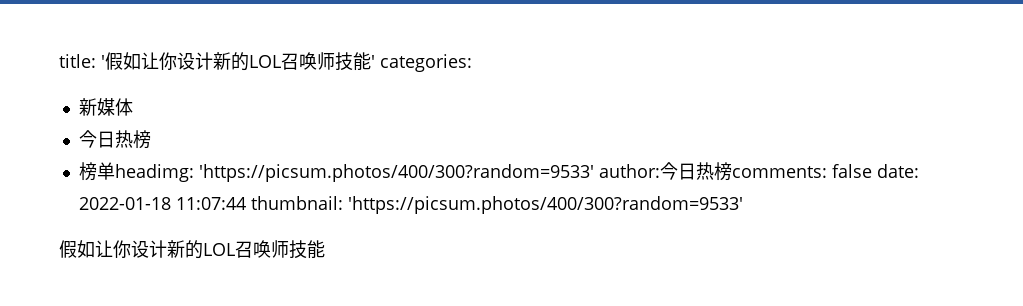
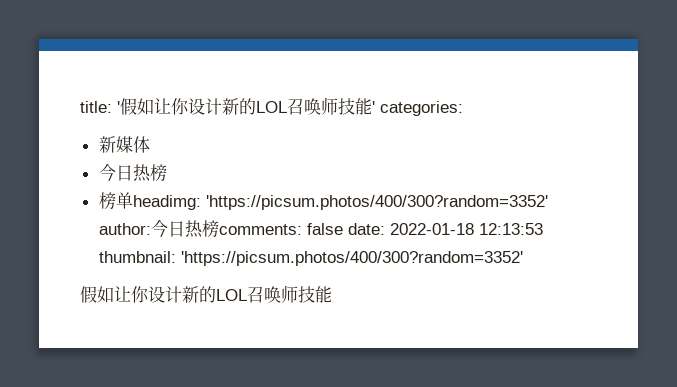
- 榜单headimg: 'https://picsum.photos/400/300?random=9533' author:今日热榜comments: false date: 2022-01-18 11:07:44 thumbnail: 'https://picsum.photos/400/300?random=9533'
+ 榜单headimg: 'https://picsum.photos/400/300?random=3352' author:今日热榜comments: false date: 2022-01-18 12:13:53 thumbnail: 'https://picsum.photos/400/300?random=3352'

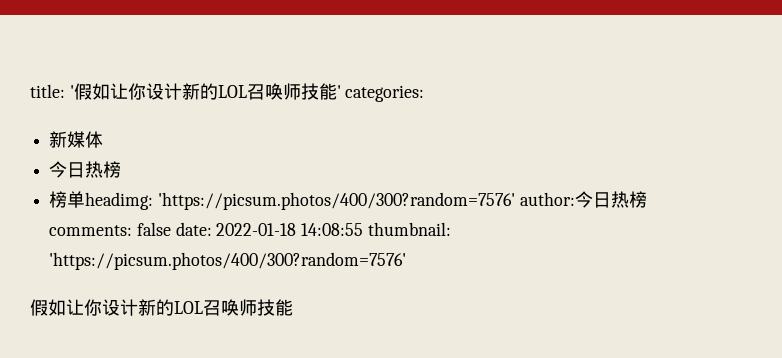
- 榜单headimg: 'https://picsum.photos/400/300?random=3352' author:今日热榜comments: false date: 2022-01-18 12:13:53 thumbnail: 'https://picsum.photos/400/300?random=3352'
+ 榜单headimg: 'https://picsum.photos/400/300?random=7576' author:今日热榜comments: false date: 2022-01-18 14:08:55 thumbnail: 'https://picsum.photos/400/300?random=7576'

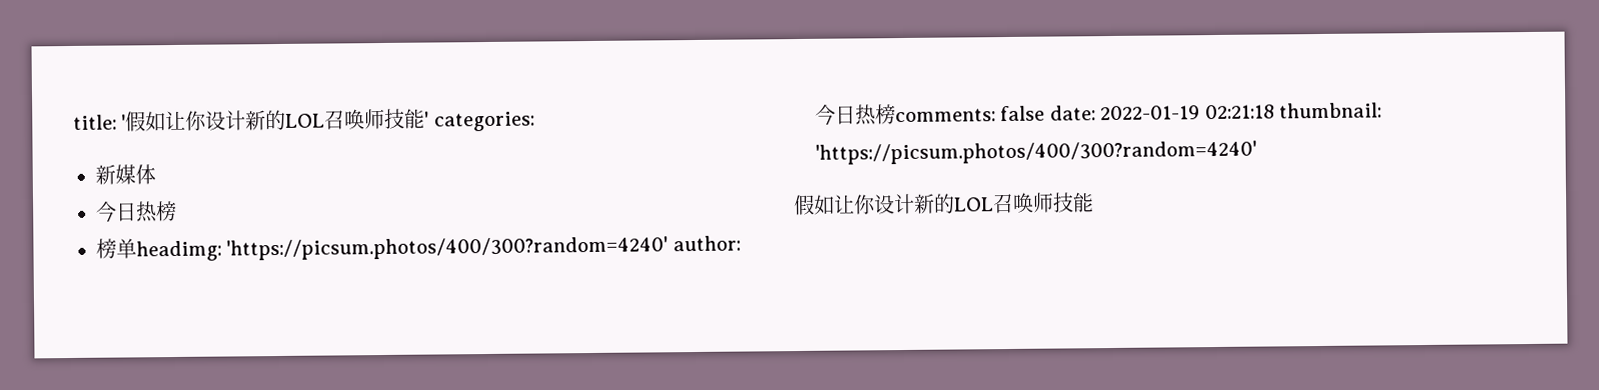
- 榜单headimg: 'https://picsum.photos/400/300?random=7576' author:今日热榜comments: false date: 2022-01-18 14:08:55 thumbnail: 'https://picsum.photos/400/300?random=7576'
+ 榜单headimg: 'https://picsum.photos/400/300?random=4240' author:今日热榜comments: false date: 2022-01-19 02:21:18 thumbnail: 'https://picsum.photos/400/300?random=4240'

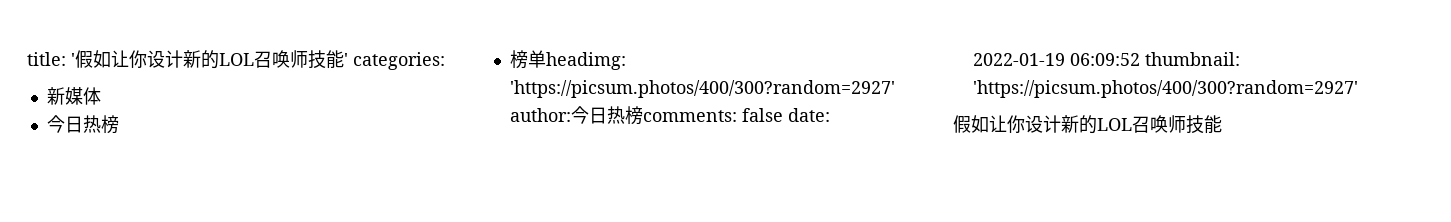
- 榜单headimg: 'https://picsum.photos/400/300?random=4240' author:今日热榜comments: false date: 2022-01-19 02:21:18 thumbnail: 'https://picsum.photos/400/300?random=4240'
+ 榜单headimg: 'https://picsum.photos/400/300?random=2927' author:今日热榜comments: false date: 2022-01-19 06:09:52 thumbnail: 'https://picsum.photos/400/300?random=2927'

